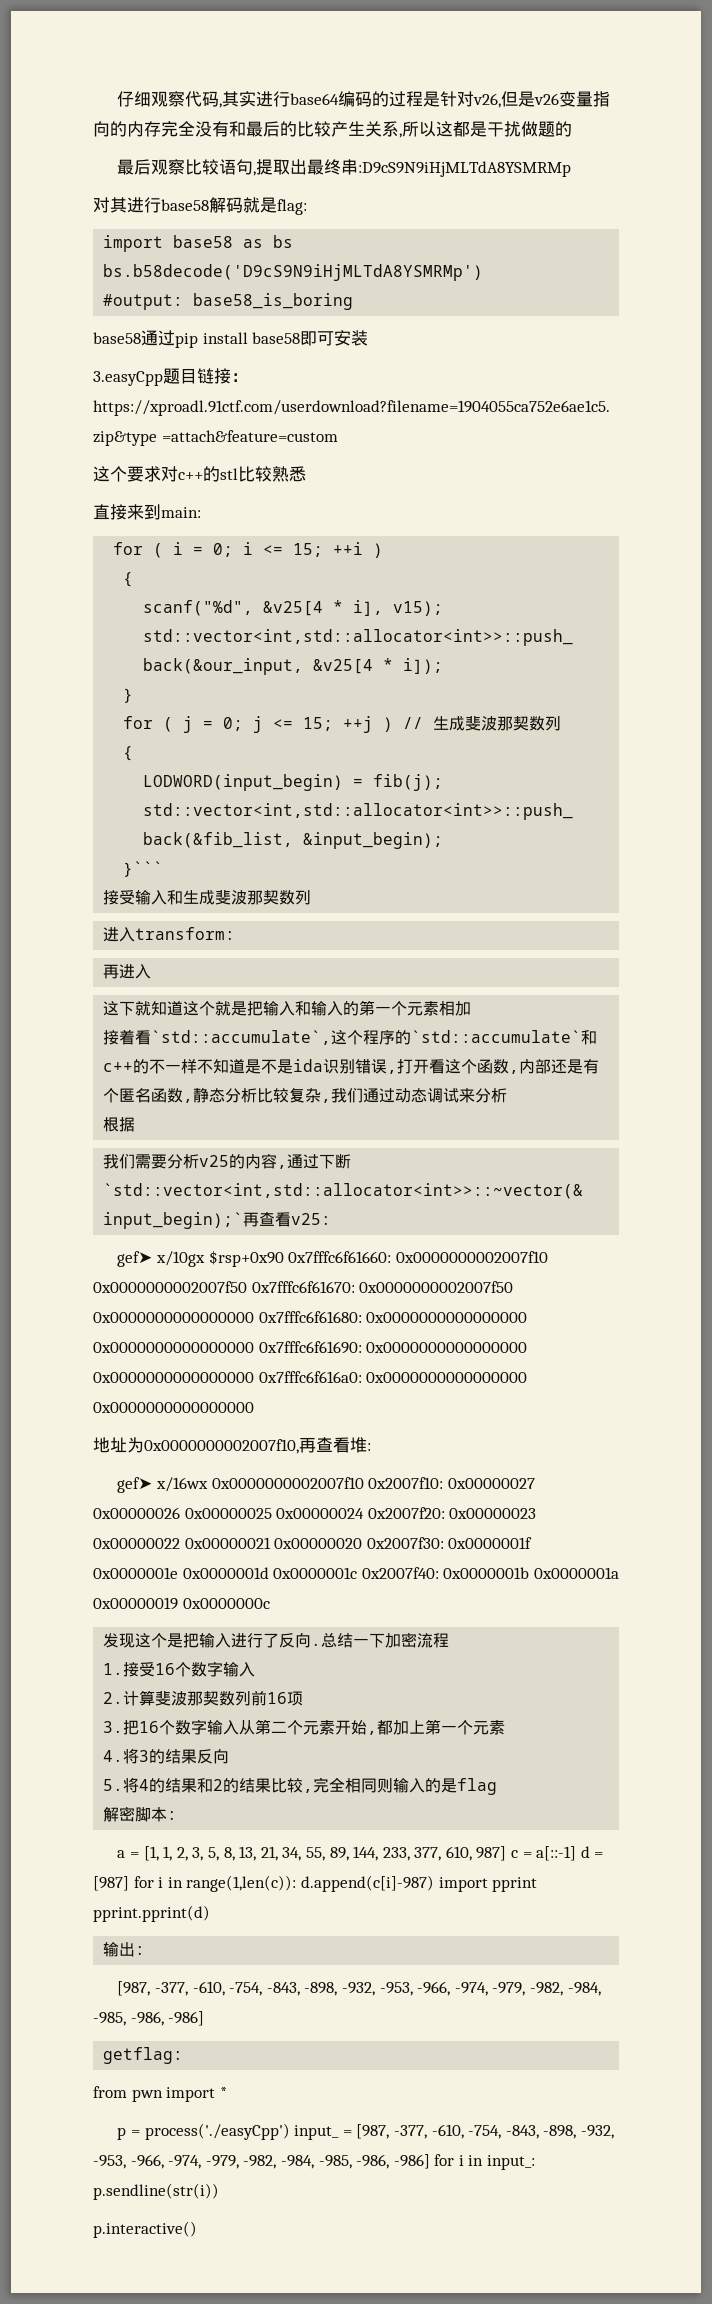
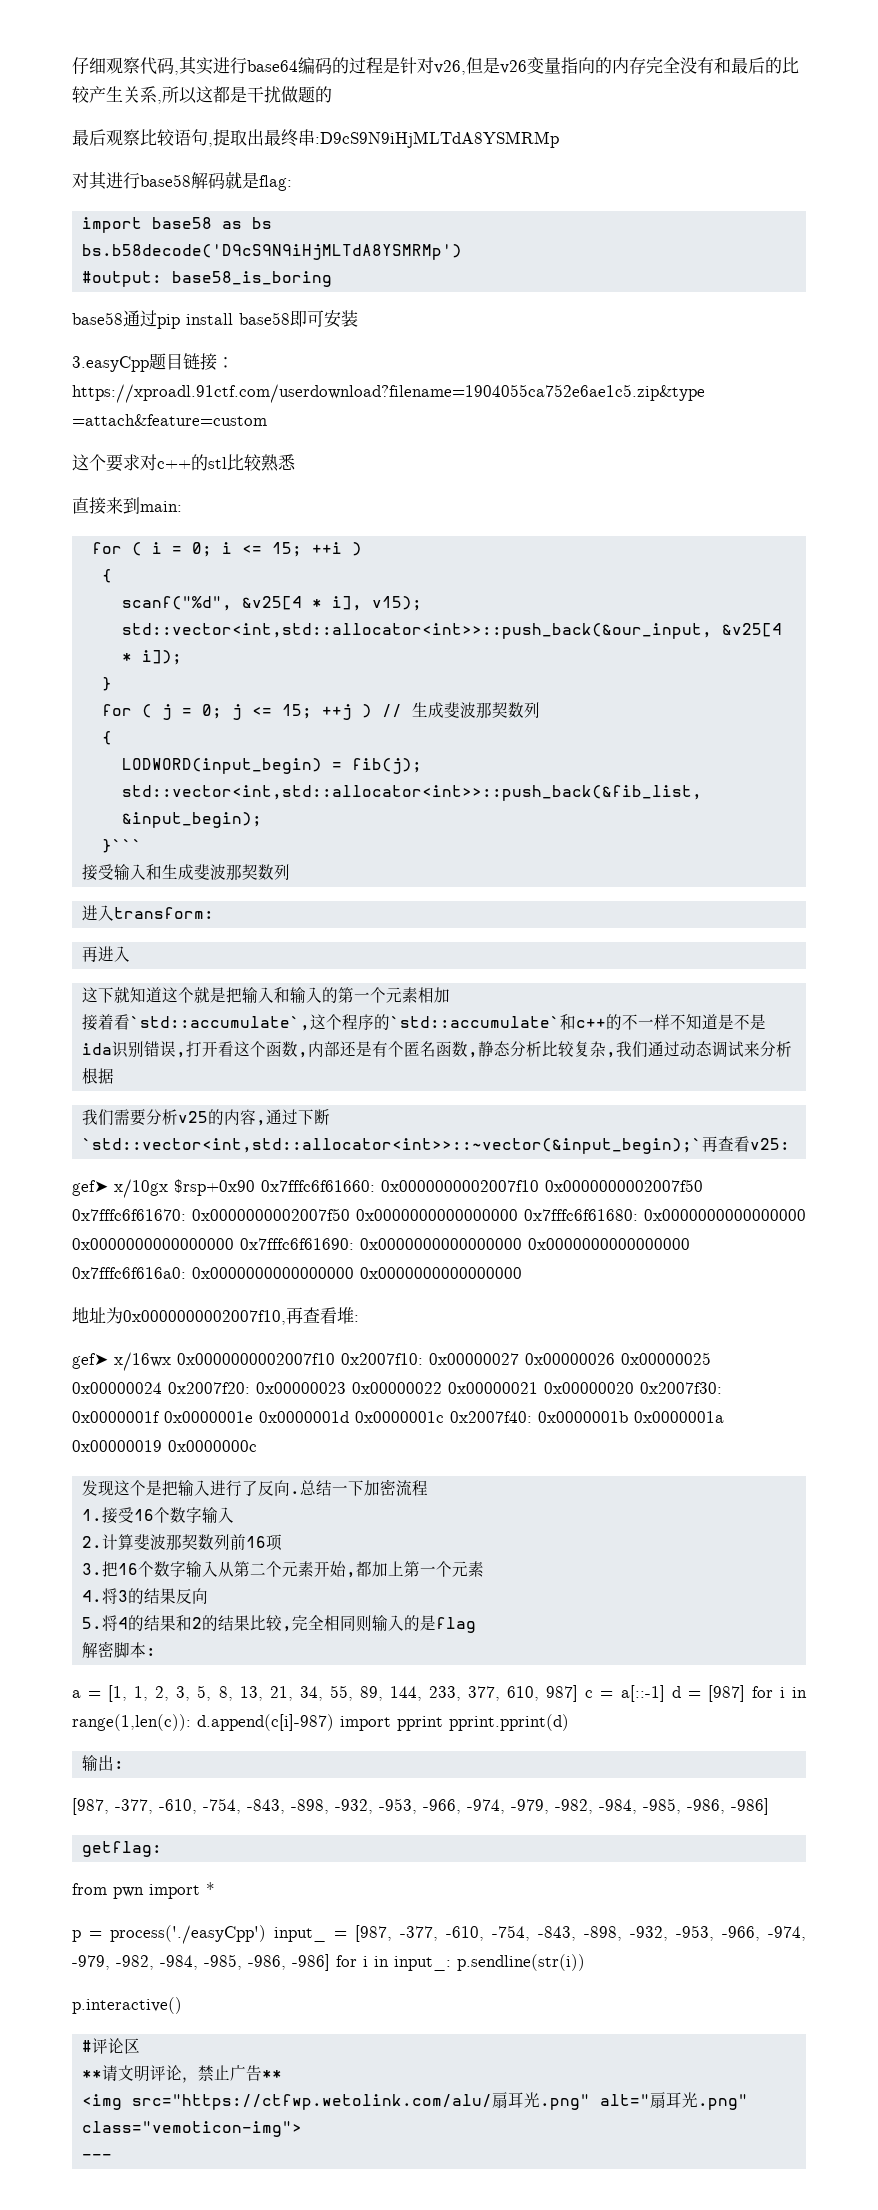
+ #评论区
+ **请文明评论，禁止广告**
+ <img src="https://ctfwp.wetolink.com/alu/扇耳光.png" alt="扇耳光.png" class="vemoticon-img">
+ ---

